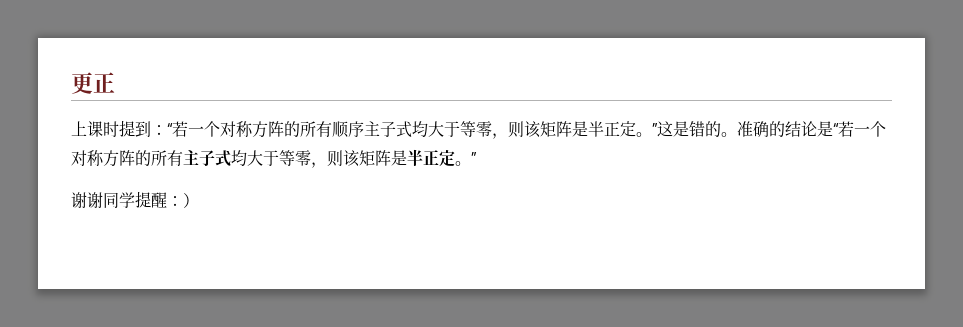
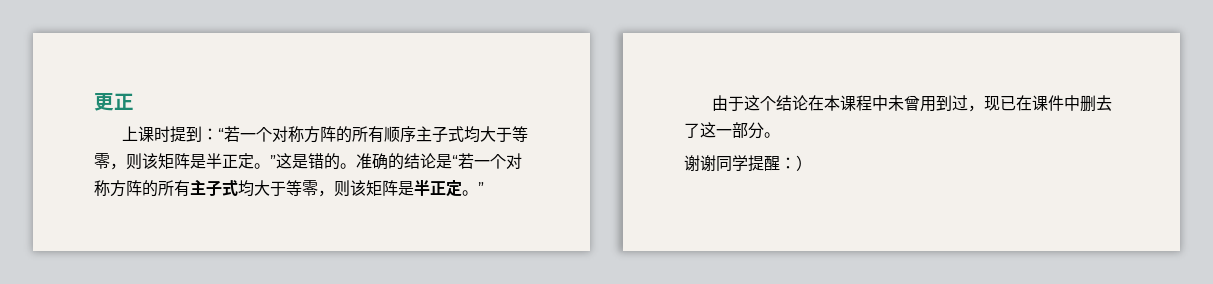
+ 由于这个结论在本课程中未曾用到过，现已在课件中删去了这一部分。

